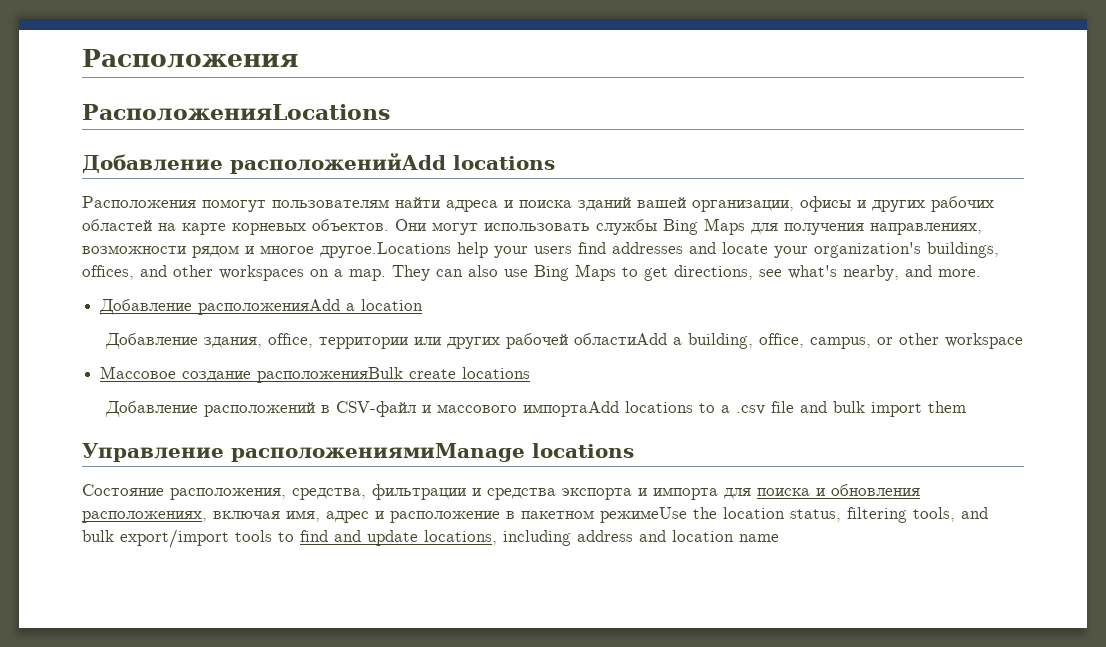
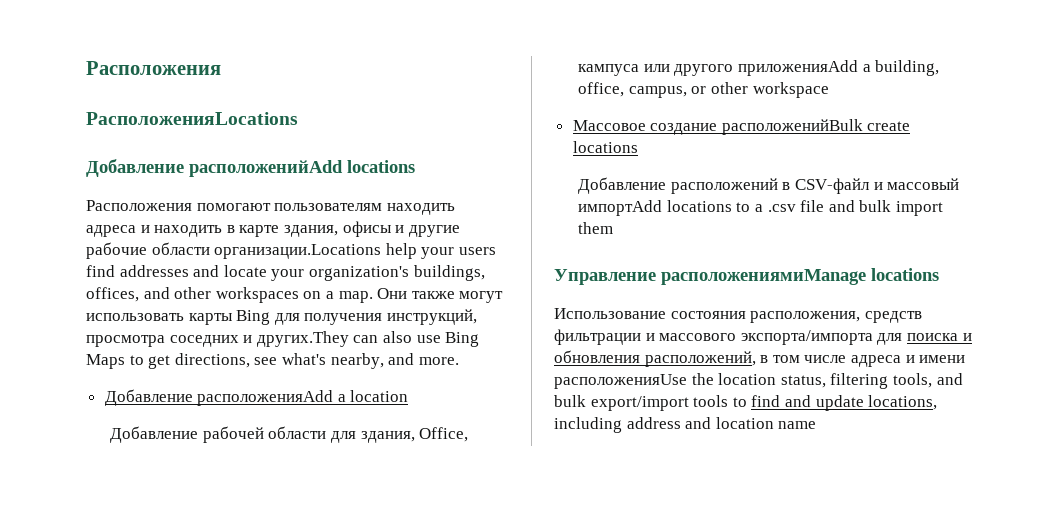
- Расположения помогут пользователям найти адреса и поиска зданий вашей организации, офисы и других рабочих областей на карте корневых объектов. Они могут использовать службы Bing Maps для получения направлениях, возможности рядом и многое другое.Locations help your users find addresses and locate your organization's buildings, offices, and other workspaces on a map.
+ Расположения помогают пользователям находить адреса и находить в карте здания, офисы и другие рабочие области организации.Locations help your users find addresses and locate your organization's buildings, offices, and other workspaces on a map.
- They can also use Bing Maps to get directions, see what's nearby, and more.
+ Они также могут использовать карты Bing для получения инструкций, просмотра соседних и других.They can also use Bing Maps to get directions, see what's nearby, and more.
- Добавление здания, office, территории или других рабочей областиAdd a building, office, campus, or other workspace
+ Добавление рабочей области для здания, Office, кампуса или другого приложенияAdd a building, office, campus, or other workspace
- Массовое создание расположенияBulk create locations
+ Массовое создание расположенийBulk create locations
- Добавление расположений в CSV-файл и массового импортаAdd locations to a .csv file and bulk import them
+ Добавление расположений в CSV-файл и массовый импортAdd locations to a .csv file and bulk import them
- Состояние расположения, средства, фильтрации и средства экспорта и импорта для поиска и обновления расположениях, включая имя, адрес и расположение в пакетном режимеUse the location status, filtering tools, and bulk export/import tools to find and update locations, including address and location name
+ Использование состояния расположения, средств фильтрации и массового экспорта/импорта для поиска и обновления расположений, в том числе адреса и имени расположенияUse the location status, filtering tools, and bulk export/import tools to find and update locations, including address and location name

